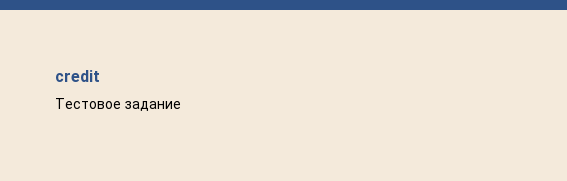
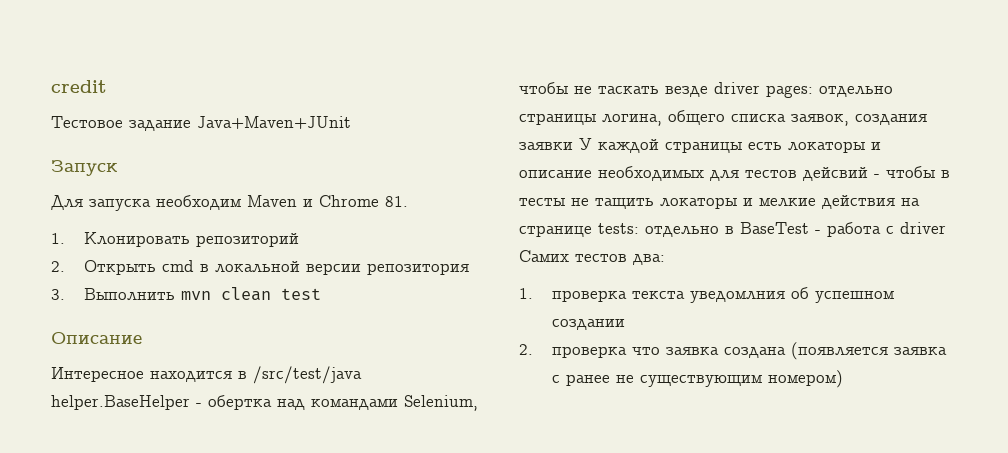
- Тестовое задание
+ Тестовое задание Java+Maven+JUnit
+ Запуск
+ Для запуска необходим Maven и Chrome 81.
+ 1. Клонировать репозиторий
+ 2. Открыть cmd в локальной версии репозитория
+ 3. Выполнить mvn clean test
+ Описание
+ Интересное находится в /src/test/java helper.BaseHelper - обертка над командами Selenium, чтобы не таскать везде driver pages: отдельно страницы логина, общего списка заявок, создания заявки У каждой страницы есть локаторы и описание необходимых для тестов дейсвий - чтобы в тесты не тащить локаторы и мелкие действия на странице tests: отдельно в BaseTest - работа с driver Самих тестов два:
+ 1. проверка текста уведомлния об успешном создании
+ 2. проверка что заявка создана (появляется заявка с ранее не существующим номером)

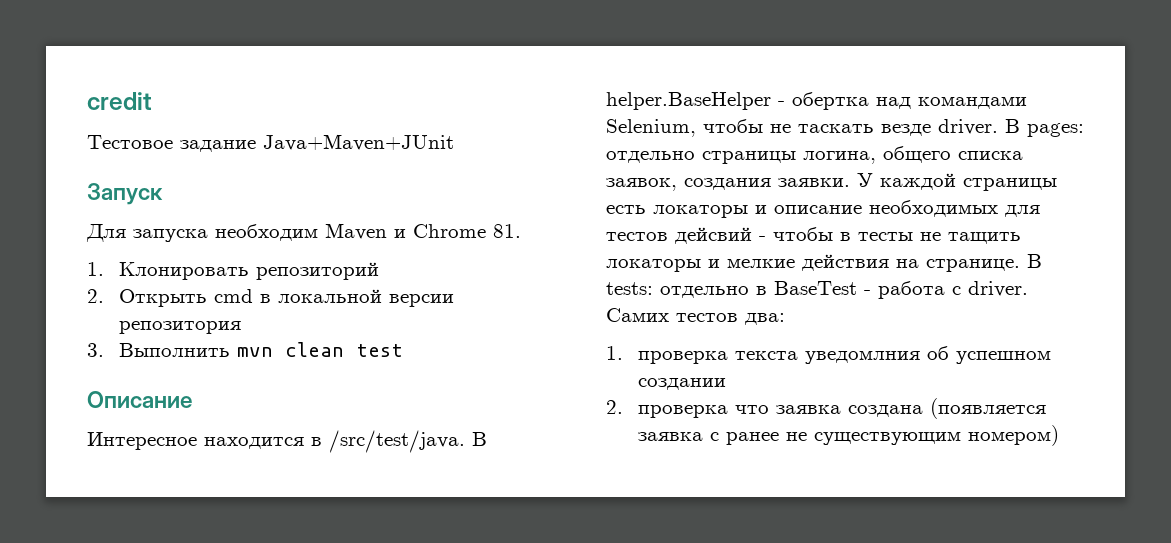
- Интересное находится в /src/test/java helper.BaseHelper - обертка над командами Selenium, чтобы не таскать везде driver pages: отдельно страницы логина, общего списка заявок, создания заявки У каждой страницы есть локаторы и описание необходимых для тестов дейсвий - чтобы в тесты не тащить локаторы и мелкие действия на странице tests: отдельно в BaseTest - работа с driver Самих тестов два:
+ Интересное находится в /src/test/java. В helper.BaseHelper - обертка над командами Selenium, чтобы не таскать везде driver. В pages: отдельно страницы логина, общего списка заявок, создания заявки. У каждой страницы есть локаторы и описание необходимых для тестов дейсвий - чтобы в тесты не тащить локаторы и мелкие действия на странице. В tests: отдельно в BaseTest - работа с driver. Самих тестов два:

